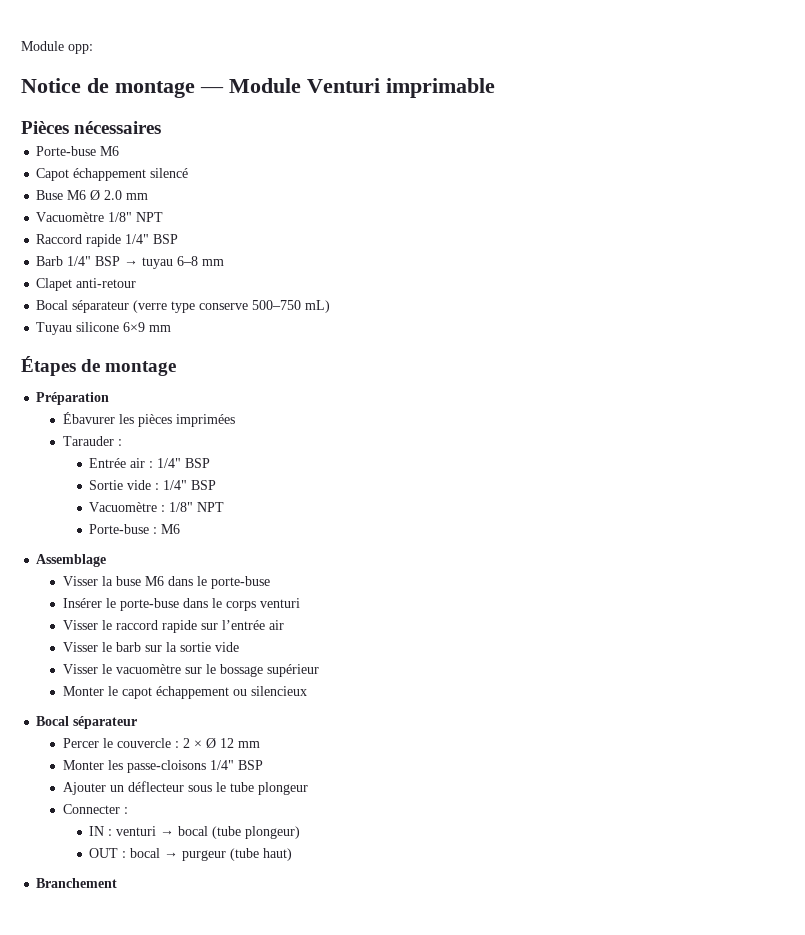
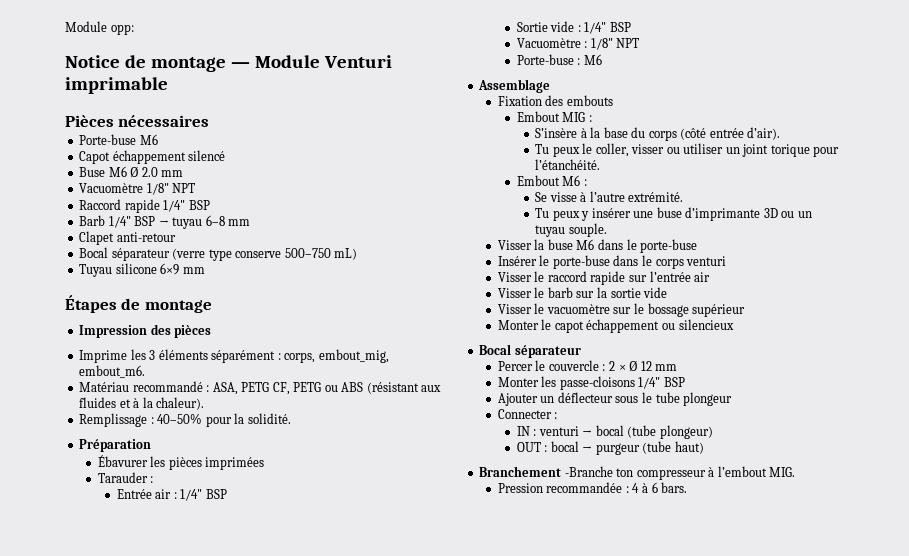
+ Impression des pièces
+ Imprime les 3 éléments séparément : corps, embout_mig, embout_m6.
+ Matériau recommandé : ASA, PETG CF, PETG ou ABS (résistant aux fluides et à la chaleur).
+ Remplissage : 40–50% pour la solidité.
+ Fixation des embouts
+ Embout MIG :
+ S’insère à la base du corps (côté entrée d’air).
+ Tu peux le coller, visser ou utiliser un joint torique pour l’étanchéité.
+ Embout M6 :
+ Se visse à l’autre extrémité.
+ Tu peux y insérer une buse d’imprimante 3D ou un tuyau souple.
- Branchement
+ Branchement -Branche ton compresseur à l’embout MIG.
+ Pression recommandée : 4 à 6 bars.

